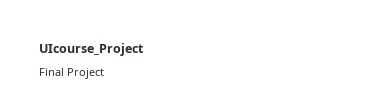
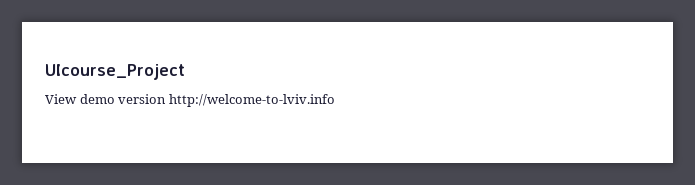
- Final Project
+ View demo version http://welcome-to-lviv.info

